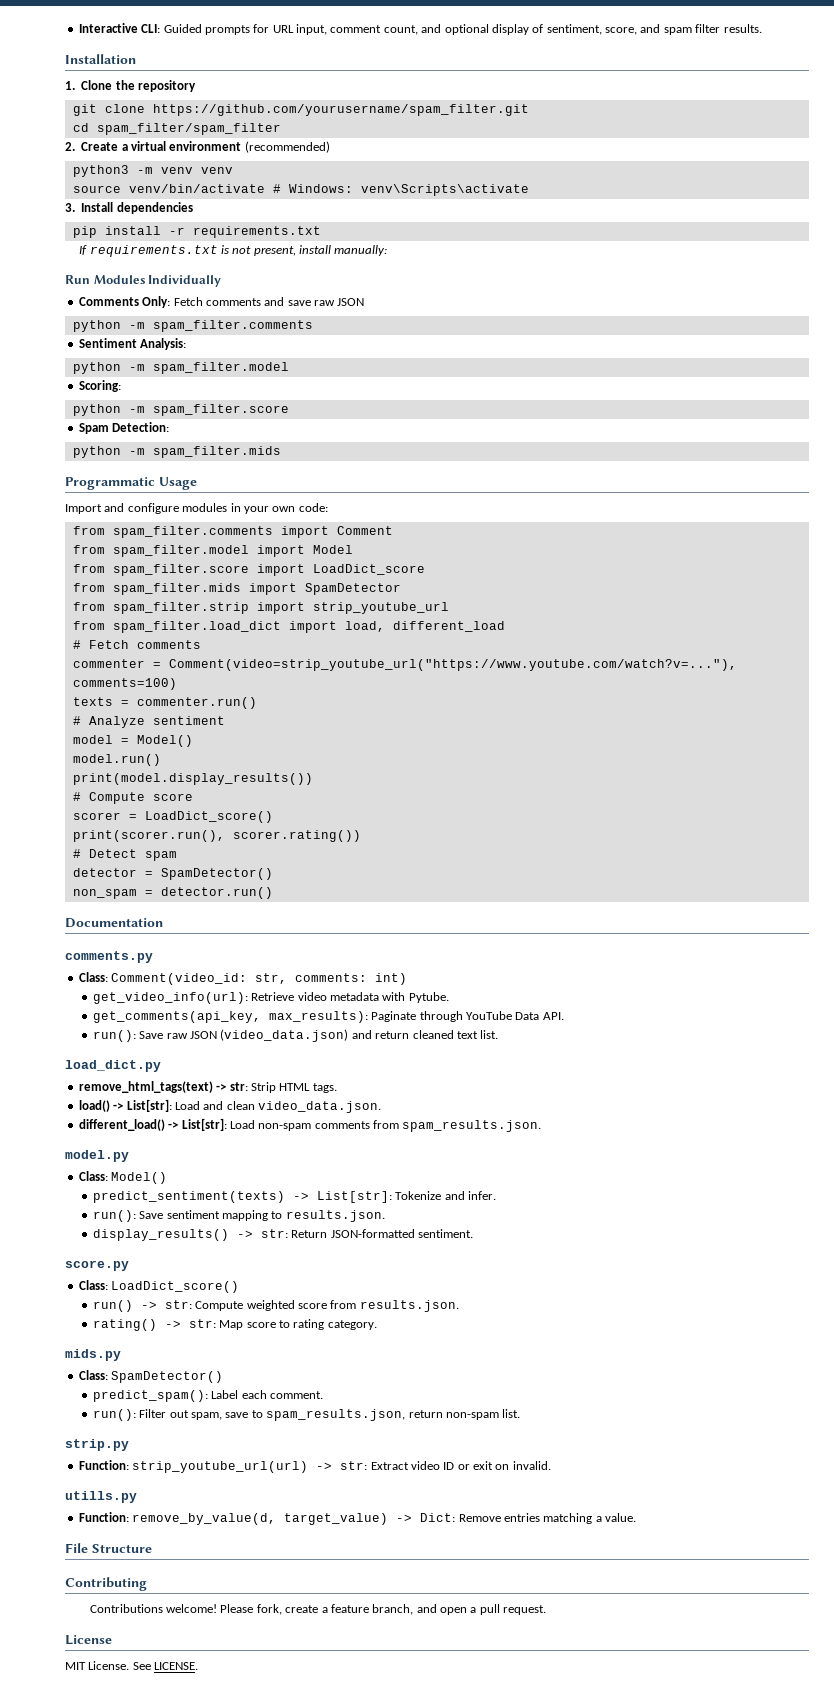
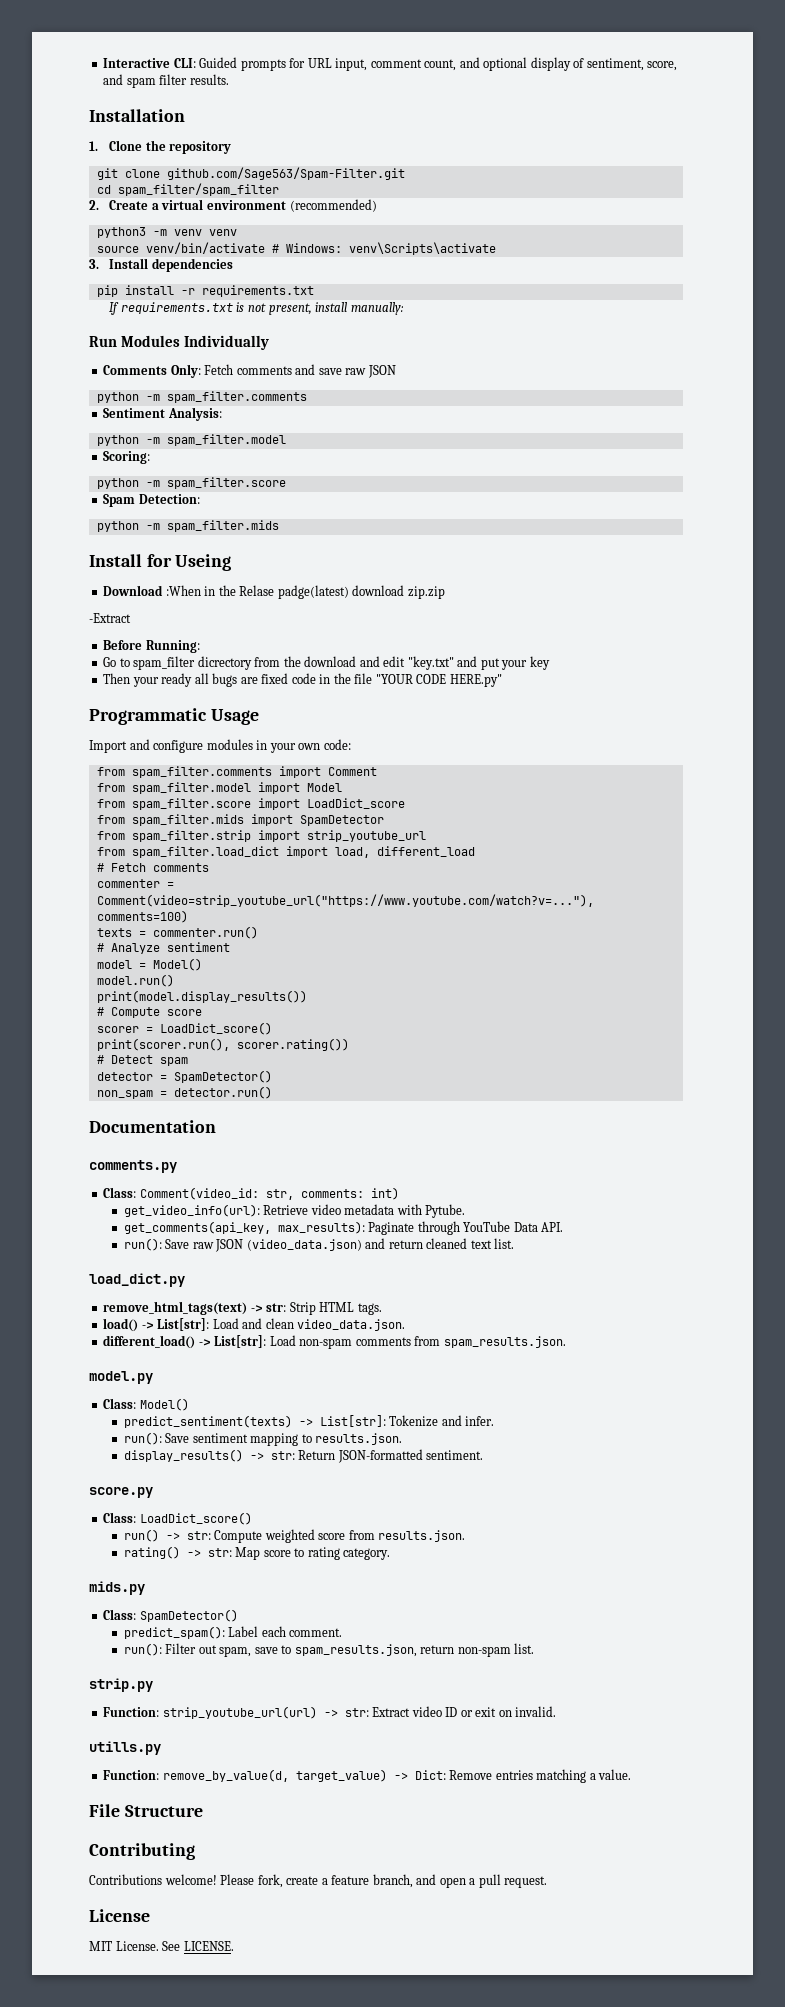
- git clone https://github.com/yourusername/spam_filter.git
+ git clone github.com/Sage563/Spam-Filter.git
+ Install for Useing
+ Download :When in the Relase padge(latest) download zip.zip
+ -Extract
+ Before Running:
+ Go to spam_filter dicrectory from the download and edit "key.txt" and put your key
+ Then your ready all bugs are fixed code in the file "YOUR CODE HERE.py"

